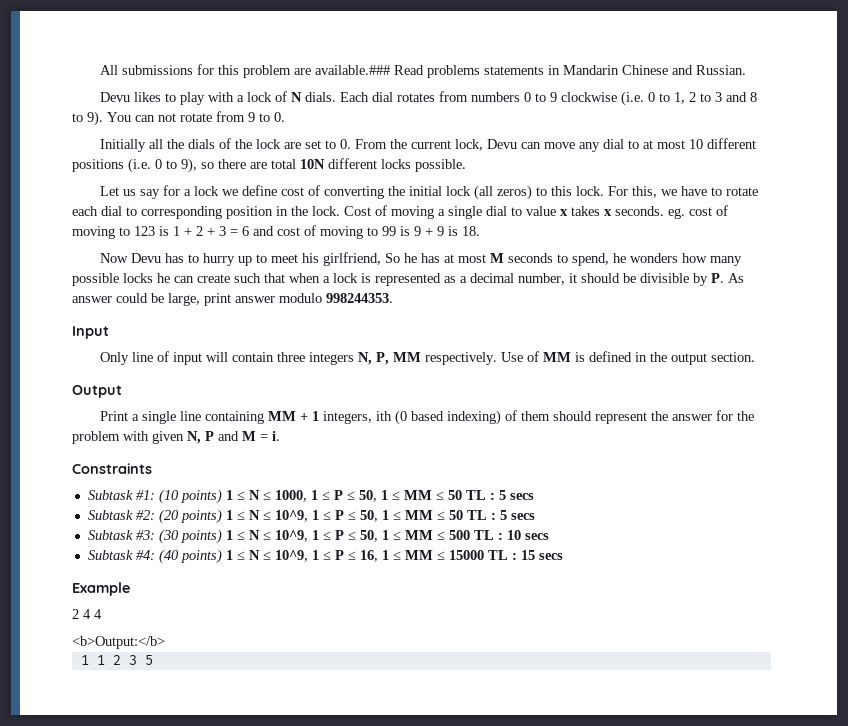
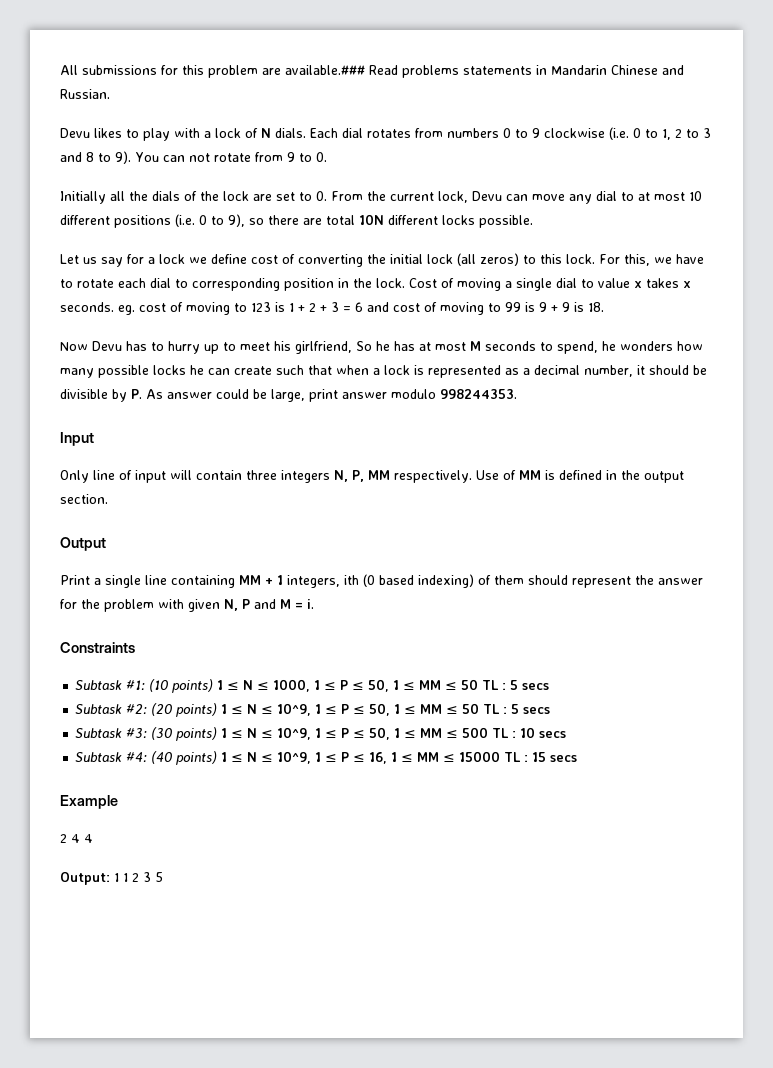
- <b>Output:</b>
- 1 1 2 3 5
+ Output: 1 1 2 3 5

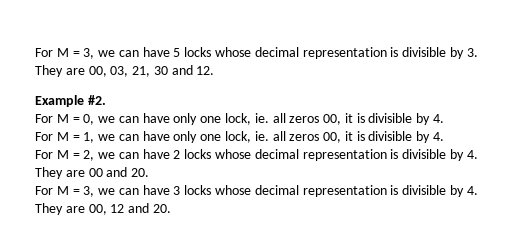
- All submissions for this problem are available.### Read problems statements in Mandarin Chinese and Russian.
- Devu likes to play with a lock of N dials. Each dial rotates from numbers 0 to 9 clockwise (i.e. 0 to 1, 2 to 3 and 8 to 9). You can not rotate from 9 to 0.
- Initially all the dials of the lock are set to 0. From the current lock, Devu can move any dial to at most 10 different positions (i.e. 0 to 9), so there are total 10N different locks possible.
- Let us say for a lock we define cost of converting the initial lock (all zeros) to this lock. For this, we have to rotate each dial to corresponding position in the lock. Cost of moving a single dial to value x takes x seconds. eg. cost of moving to 123 is 1 + 2 + 3 = 6 and cost of moving to 99 is 9 + 9 is 18.
- Now Devu has to hurry up to meet his girlfriend, So he has at most M seconds to spend, he wonders how many possible locks he can create such that when a lock is represented as a decimal number, it should be divisible by P. As answer could be large, print answer modulo 998244353.
- Input
- Only line of input will contain three integers N, P, MM respectively. Use of MM is defined in the output section.
- Output
- Print a single line containing MM + 1 integers, ith (0 based indexing) of them should represent the answer for the problem with given N, P and M = i.
- Constraints
- Subtask #1: (10 points) 1 ≤ N ≤ 1000, 1 ≤ P ≤ 50, 1 ≤ MM ≤ 50 TL : 5 secs
- Subtask #2: (20 points) 1 ≤ N ≤ 10^9, 1 ≤ P ≤ 50, 1 ≤ MM ≤ 50 TL : 5 secs
- Subtask #3: (30 points) 1 ≤ N ≤ 10^9, 1 ≤ P ≤ 50, 1 ≤ MM ≤ 500 TL : 10 secs
- Subtask #4: (40 points) 1 ≤ N ≤ 10^9, 1 ≤ P ≤ 16, 1 ≤ MM ≤ 15000 TL : 15 secs
- Example
- 2 4 4
- Output: 1 1 2 3 5
+ For M = 3, we can have 5 locks whose decimal representation is divisible by 3. They are 00, 03, 21, 30 and 12.
+ Example #2.
+ For M = 0, we can have only one lock, ie. all zeros 00, it is divisible by 4.
+ For M = 1, we can have only one lock, ie. all zeros 00, it is divisible by 4.
+ For M = 2, we can have 2 locks whose decimal representation is divisible by 4. They are 00 and 20.
+ For M = 3, we can have 3 locks whose decimal representation is divisible by 4. They are 00, 12 and 20.

